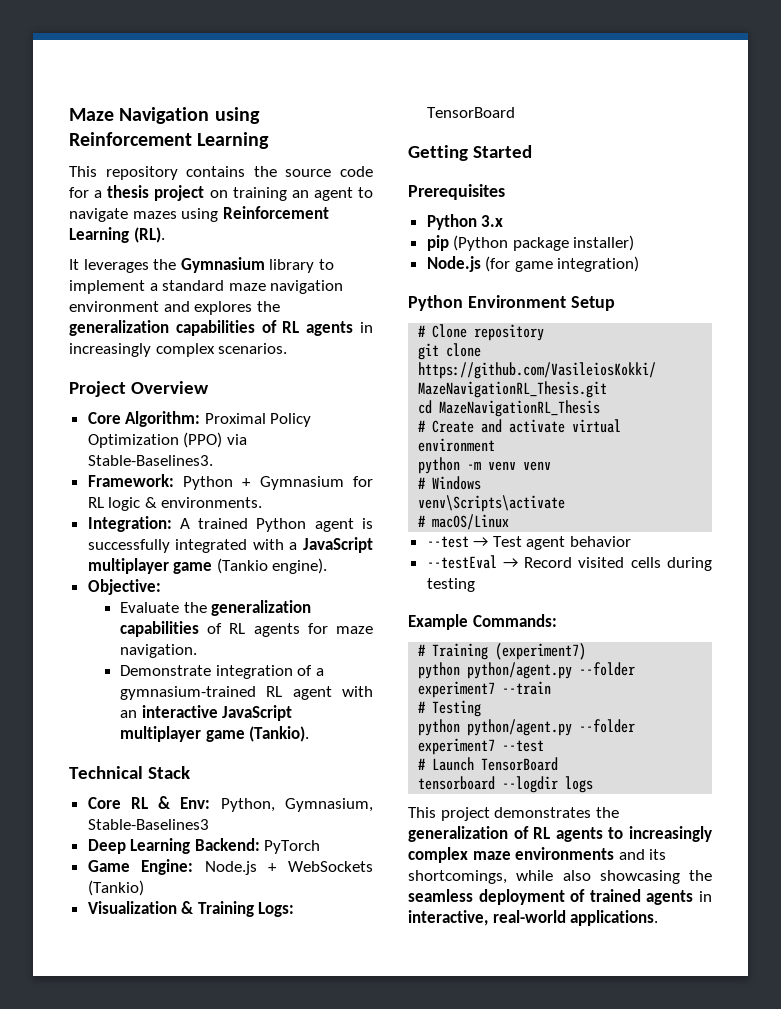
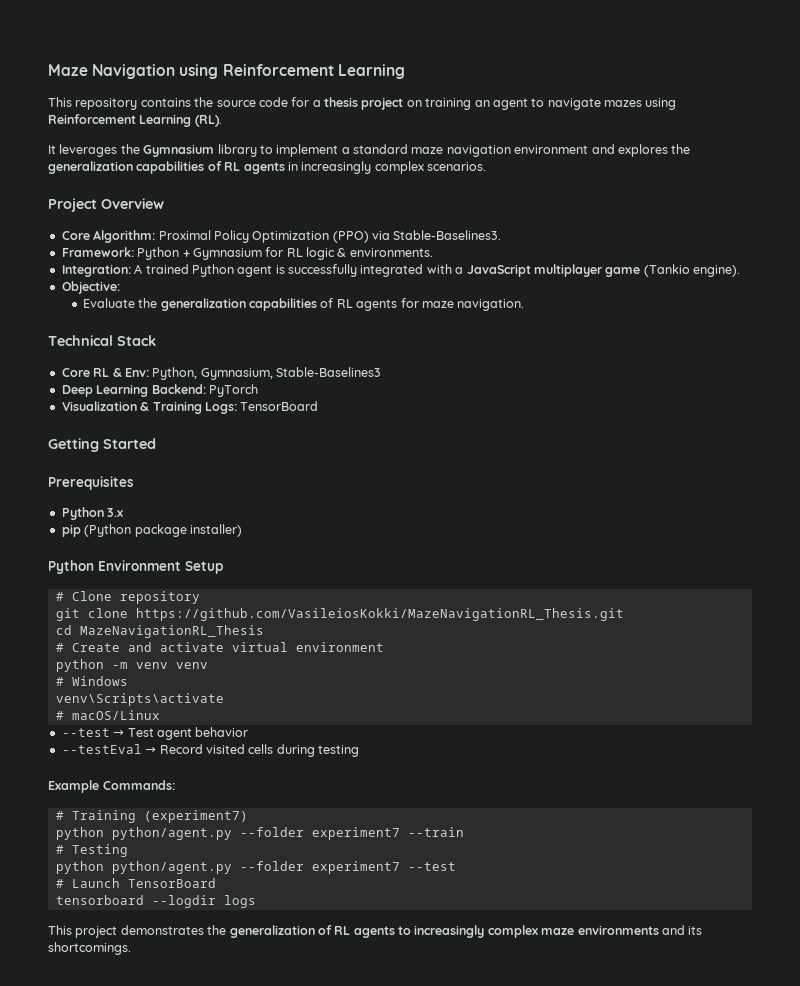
- Demonstrate integration of a gymnasium-trained RL agent with an interactive JavaScript multiplayer game (Tankio).
- Game Engine: Node.js + WebSockets (Tankio)
- Node.js (for game integration)
- This project demonstrates the generalization of RL agents to increasingly complex maze environments and its shortcomings, while also showcasing the seamless deployment of trained agents in interactive, real-world applications.
+ This project demonstrates the generalization of RL agents to increasingly complex maze environments and its shortcomings.

